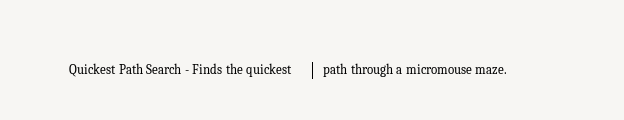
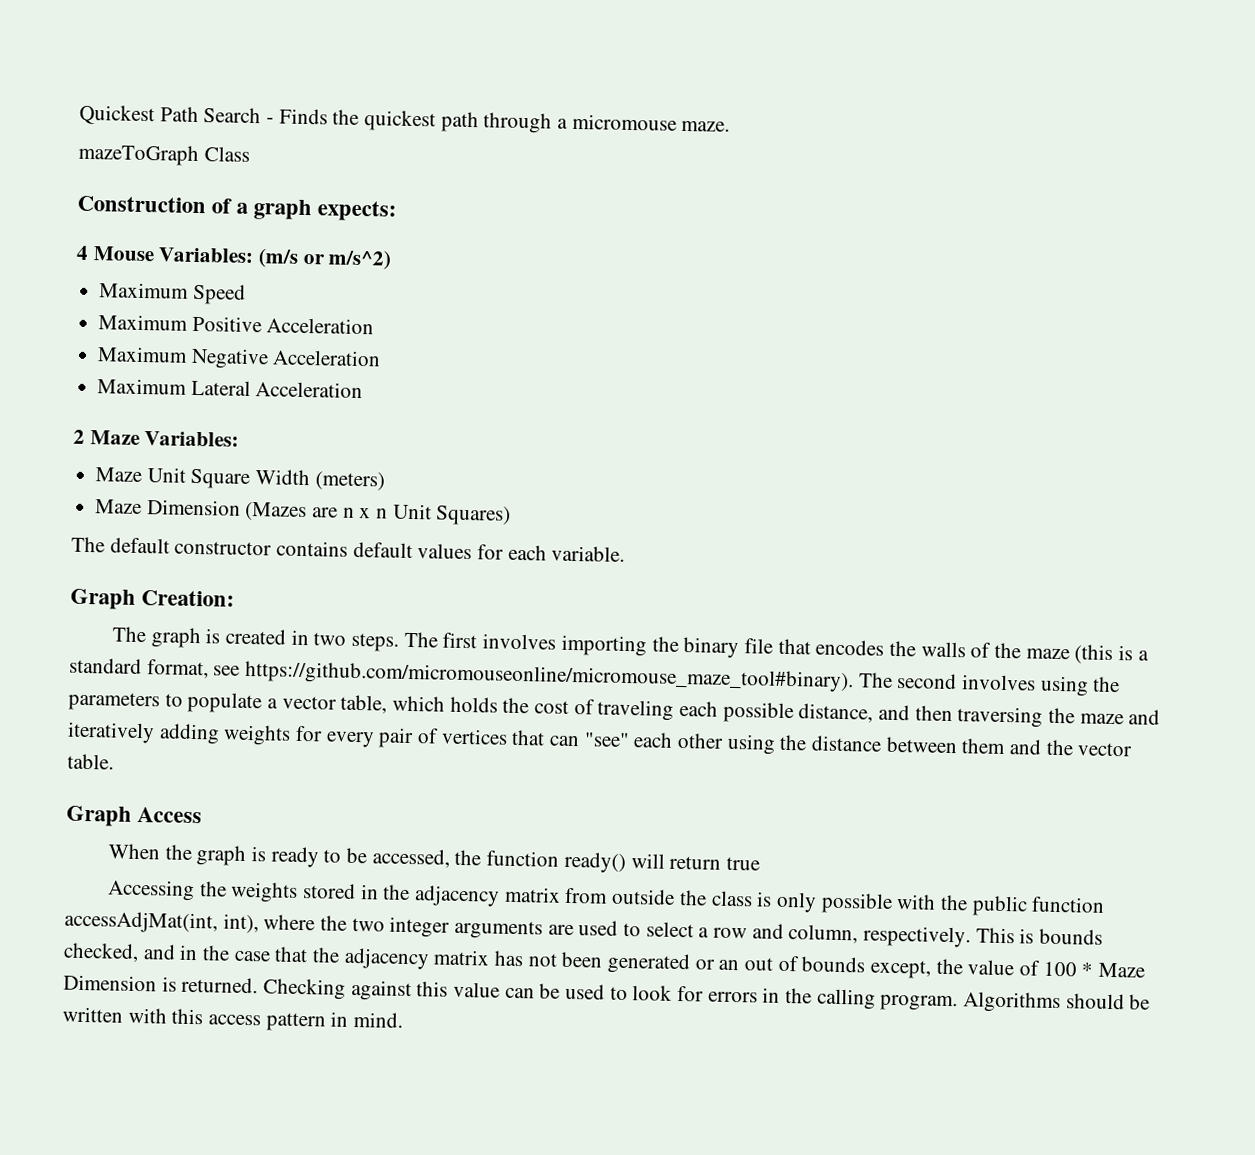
+ mazeToGraph Class
+ Construction of a graph expects:
+ 4 Mouse Variables: (m/s or m/s^2)
+ Maximum Speed
+ Maximum Positive Acceleration
+ Maximum Negative Acceleration
+ Maximum Lateral Acceleration
+ 2 Maze Variables:
+ Maze Unit Square Width (meters)
+ Maze Dimension (Mazes are n x n Unit Squares)
+ The default constructor contains default values for each variable.
+ Graph Creation:
+ The graph is created in two steps. The first involves importing the binary file that encodes the walls of the maze (this is a standard format, see https://github.com/micromouseonline/micromouse_maze_tool#binary). The second involves using the parameters to populate a vector table, which holds the cost of traveling each possible distance, and then traversing the maze and iteratively adding weights for every pair of vertices that can "see" each other using the distance between them and the vector table.
+ Graph Access
+ When the graph is ready to be accessed, the function ready() will return true
+ Accessing the weights stored in the adjacency matrix from outside the class is only possible with the public function accessAdjMat(int, int), where the two integer arguments are used to select a row and column, respectively. This is bounds checked, and in the case that the adjacency matrix has not been generated or an out of bounds except, the value of 100 * Maze Dimension is returned. Checking against this value can be used to look for errors in the calling program. Algorithms should be written with this access pattern in mind.

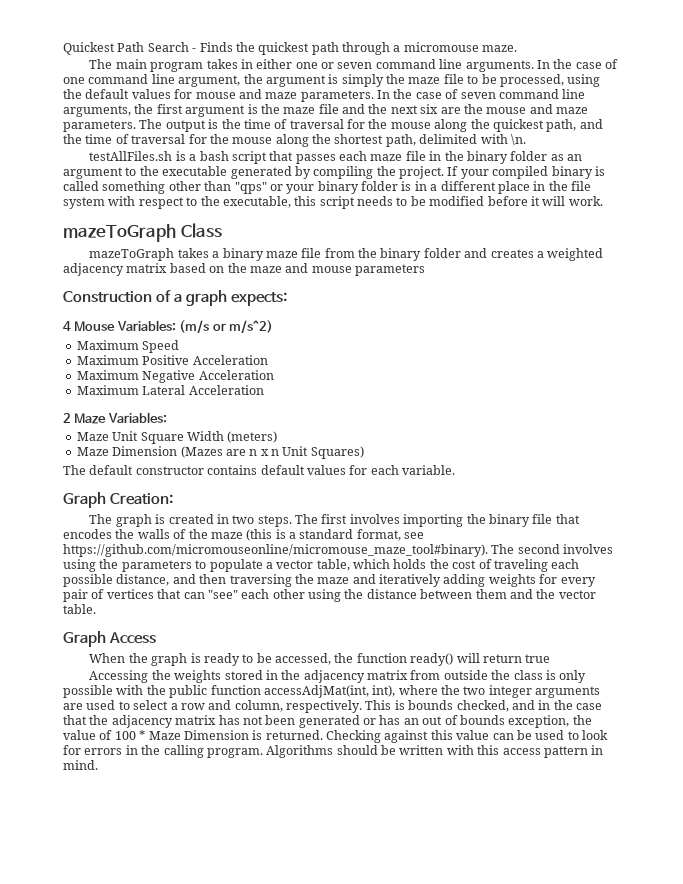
+ The main program takes in either one or seven command line arguments. In the case of one command line argument, the argument is simply the maze file to be processed, using the default values for mouse and maze parameters. In the case of seven command line arguments, the first argument is the maze file and the next six are the mouse and maze parameters. The output is the time of traversal for the mouse along the quickest path, and the time of traversal for the mouse along the shortest path, delimited with \n.
+ testAllFiles.sh is a bash script that passes each maze file in the binary folder as an argument to the executable generated by compiling the project. If your compiled binary is called something other than "qps" or your binary folder is in a different place in the file system with respect to the executable, this script needs to be modified before it will work.
  mazeToGraph Class
+ mazeToGraph takes a binary maze file from the binary folder and creates a weighted adjacency matrix based on the maze and mouse parameters
- This is bounds checked, and in the case that the adjacency matrix has not been generated or an out of bounds except, the value of 100 * Maze Dimension is returned.
+ This is bounds checked, and in the case that the adjacency matrix has not been generated or has an out of bounds exception, the value of 100 * Maze Dimension is returned.

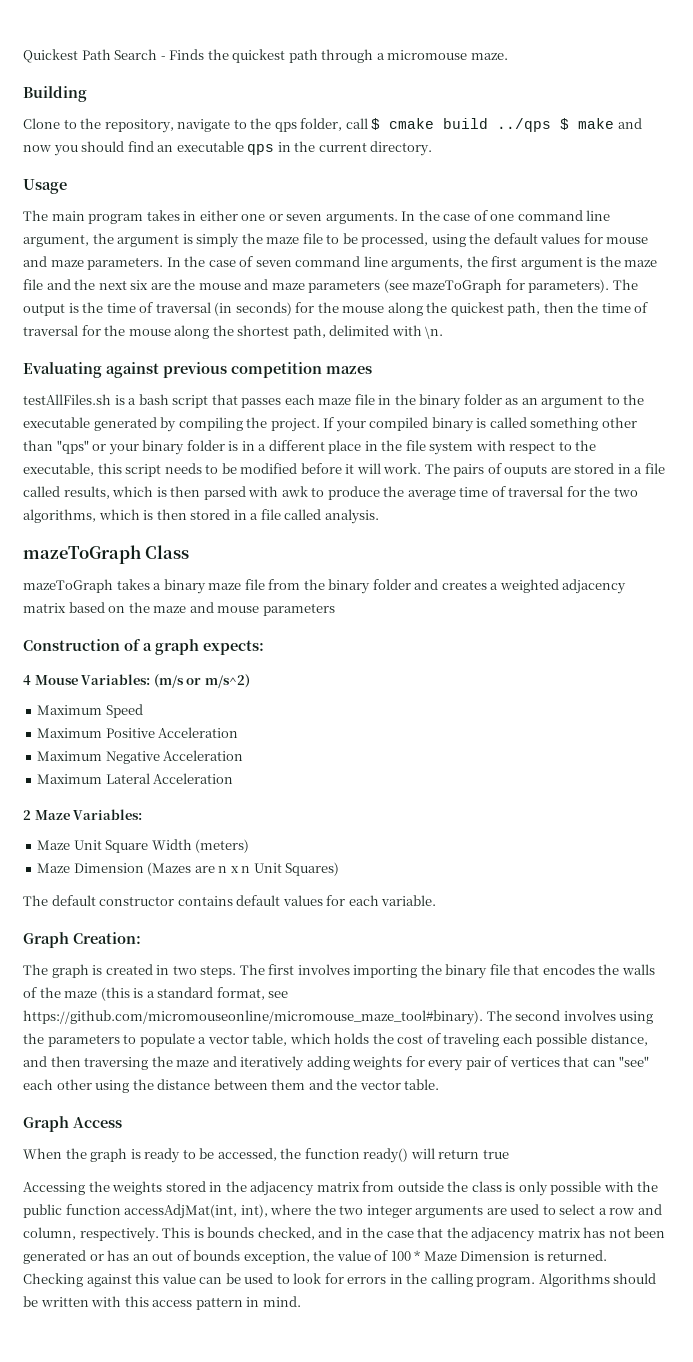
+ Building
+ Clone to the repository, navigate to the qps folder, call $ cmake build ../qps $ make and now you should find an executable qps in the current directory.
+ Usage
- The main program takes in either one or seven command line arguments.
+ The main program takes in either one or seven arguments.
- In the case of seven command line arguments, the first argument is the maze file and the next six are the mouse and maze parameters.
+ In the case of seven command line arguments, the first argument is the maze file and the next six are the mouse and maze parameters (see mazeToGraph for parameters).
- The output is the time of traversal for the mouse along the quickest path, and the time of traversal for the mouse along the shortest path, delimited with \n.
+ The output is the time of traversal (in seconds) for the mouse along the quickest path, then the time of traversal for the mouse along the shortest path, delimited with \n.
+ Evaluating against previous competition mazes
+ The pairs of ouputs are stored in a file called results, which is then parsed with awk to produce the average time of traversal for the two algorithms, which is then stored in a file called analysis.

